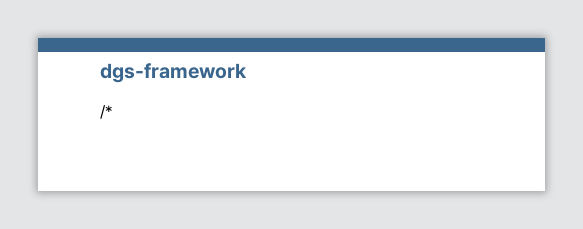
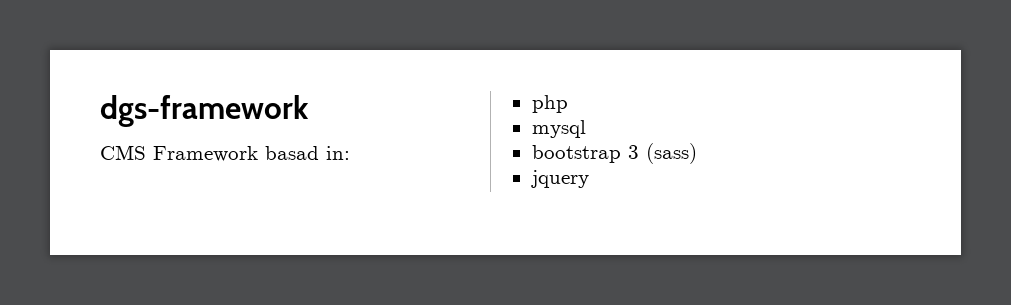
- /*
+ CMS Framework basad in:
+ php
+ mysql
+ bootstrap 3 (sass)
+ jquery

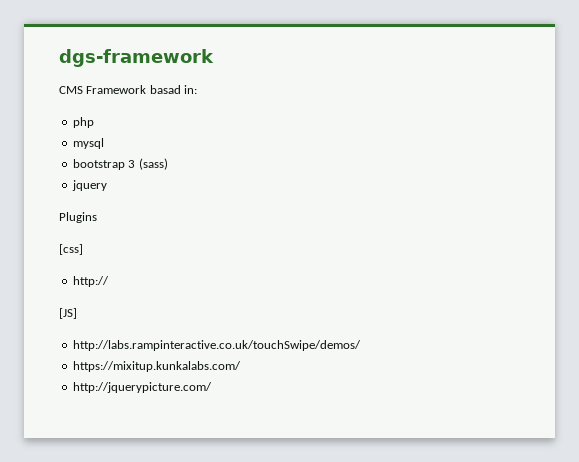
+ Plugins
+ [css]
+ http://
+ [JS]
+ http://labs.rampinteractive.co.uk/touchSwipe/demos/
+ https://mixitup.kunkalabs.com/
+ http://jquerypicture.com/

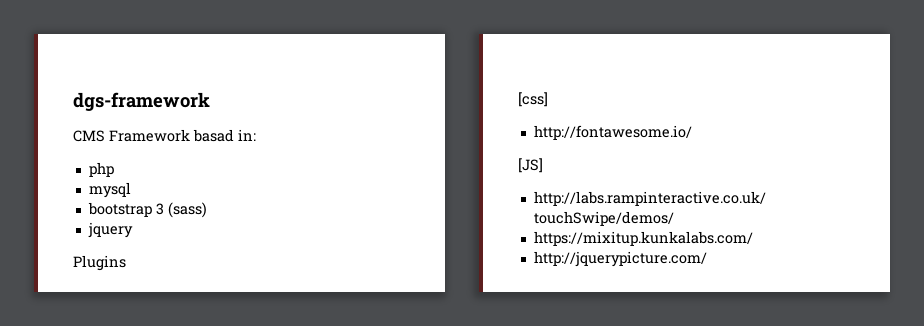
- http://
+ http://fontawesome.io/

